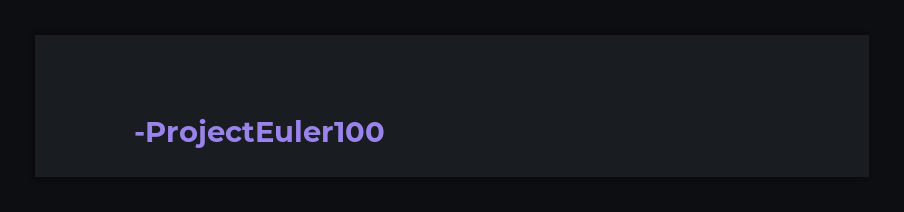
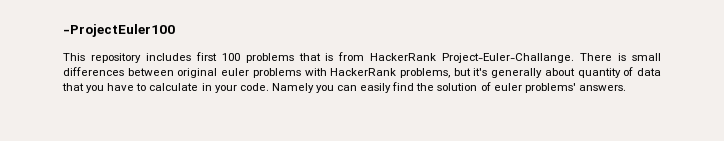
+ This repository includes first 100 problems that is from HackerRank Project-Euler-Challange. There is small differences between original euler problems with HackerRank problems, but it's generally about quantity of data that you have to calculate in your code. Namely you can easily find the solution of euler problems' answers.

